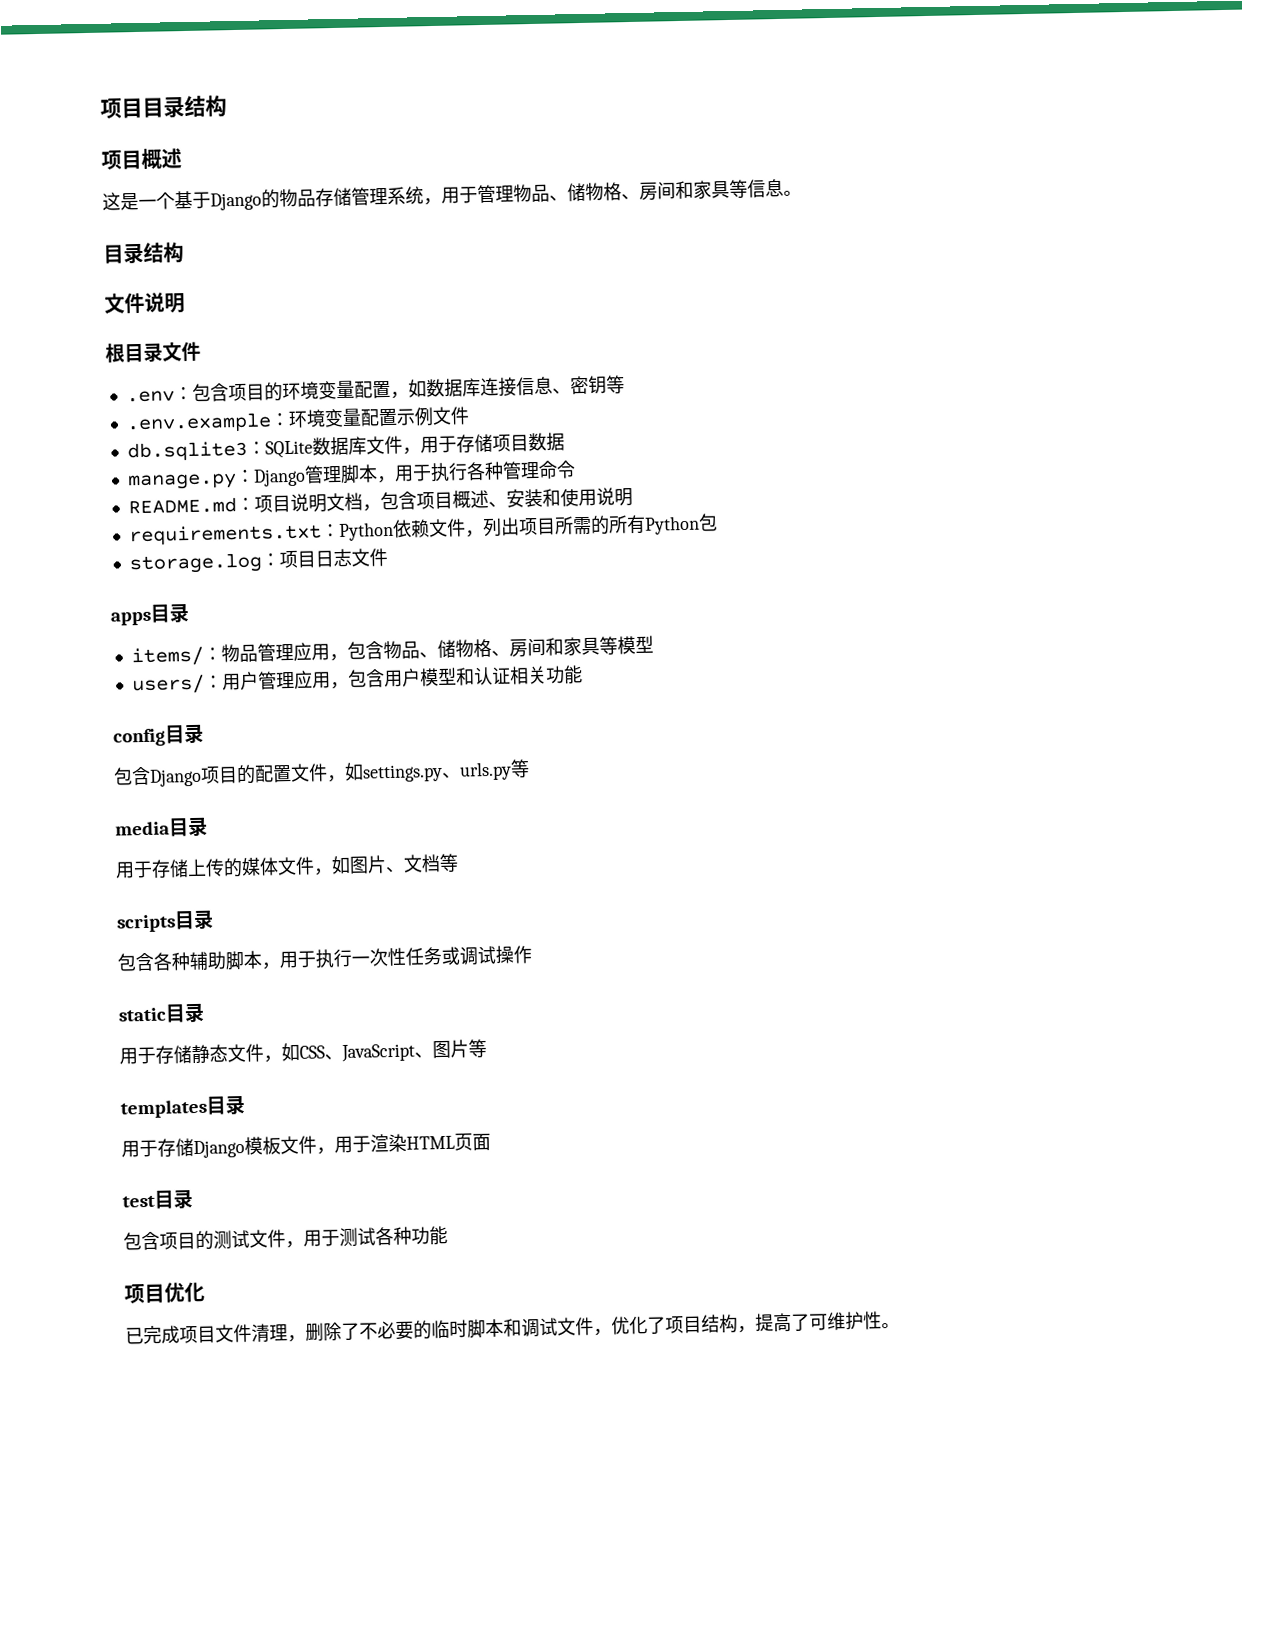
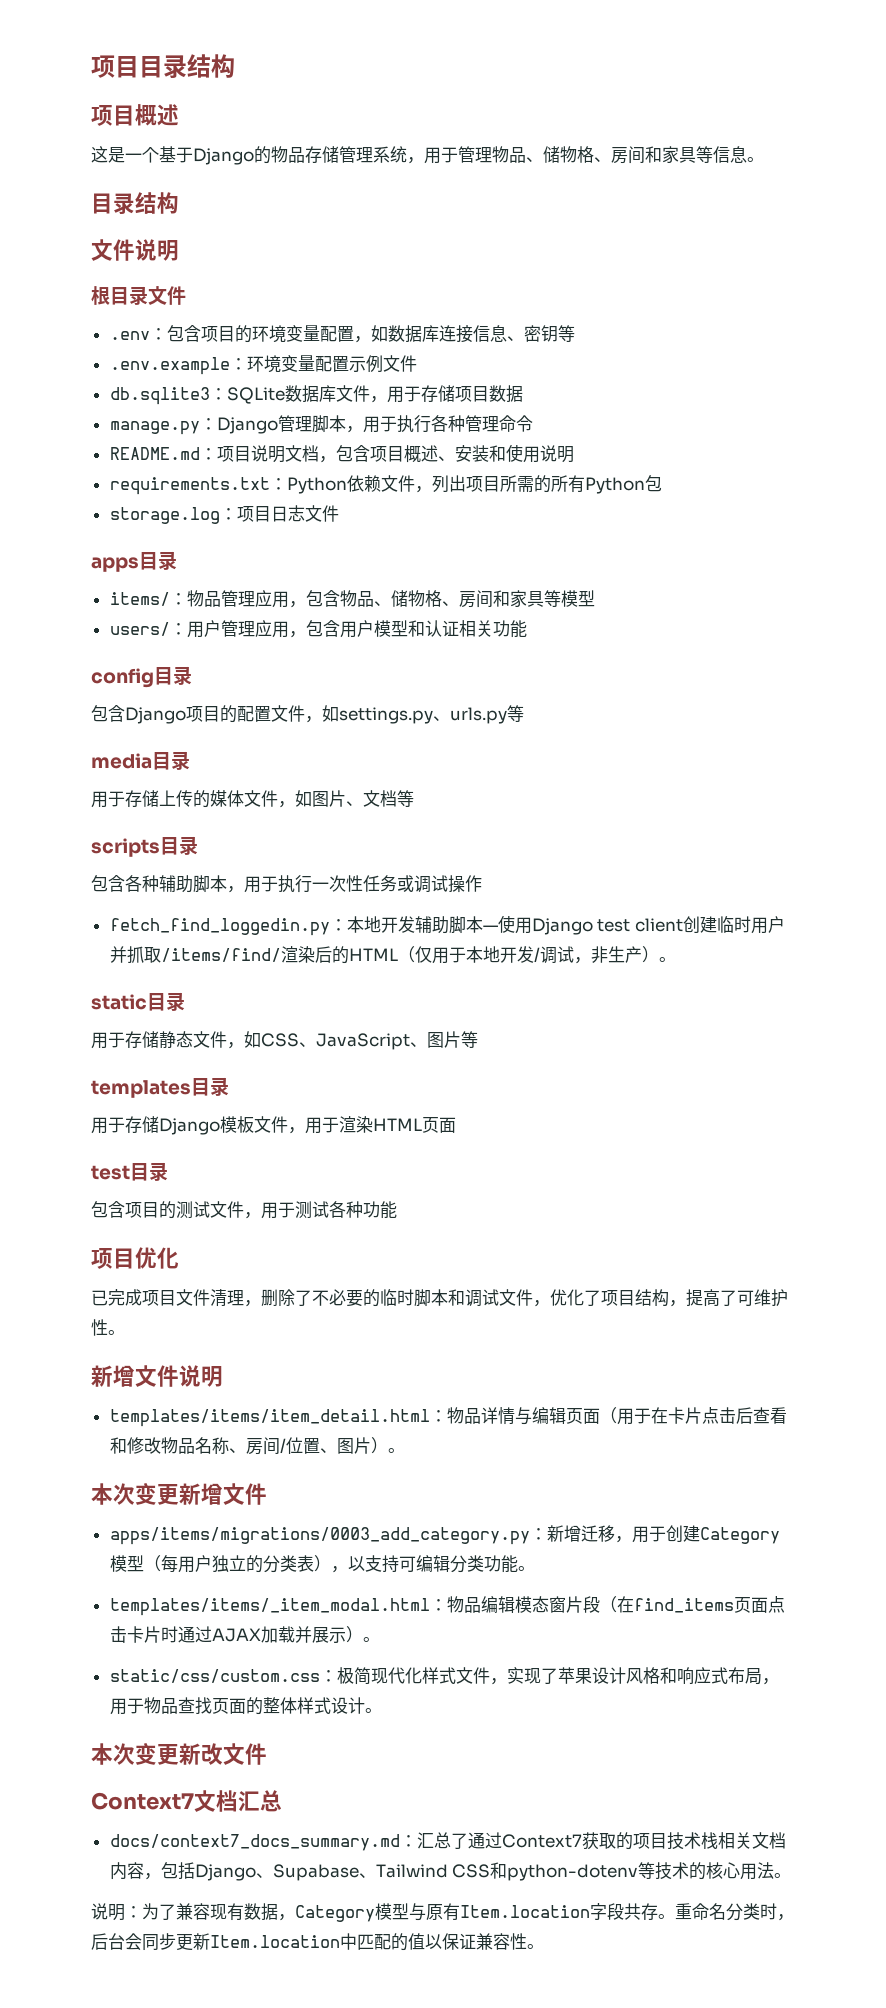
+ fetch_find_loggedin.py：本地开发辅助脚本—使用Django test client创建临时用户并抓取/items/find/渲染后的HTML（仅用于本地开发/调试，非生产）。
+ 新增文件说明
+ templates/items/item_detail.html：物品详情与编辑页面（用于在卡片点击后查看和修改物品名称、房间/位置、图片）。
+ 本次变更新增文件
+ apps/items/migrations/0003_add_category.py：新增迁移，用于创建Category模型（每用户独立的分类表），以支持可编辑分类功能。
+ templates/items/_item_modal.html：物品编辑模态窗片段（在find_items页面点击卡片时通过AJAX加载并展示）。
+ static/css/custom.css：极简现代化样式文件，实现了苹果设计风格和响应式布局，用于物品查找页面的整体样式设计。
+ 本次变更新改文件
+ Context7文档汇总
+ docs/context7_docs_summary.md：汇总了通过Context7获取的项目技术栈相关文档内容，包括Django、Supabase、Tailwind CSS和python-dotenv等技术的核心用法。
+ 说明：为了兼容现有数据，Category模型与原有Item.location字段共存。重命名分类时，后台会同步更新Item.location中匹配的值以保证兼容性。

